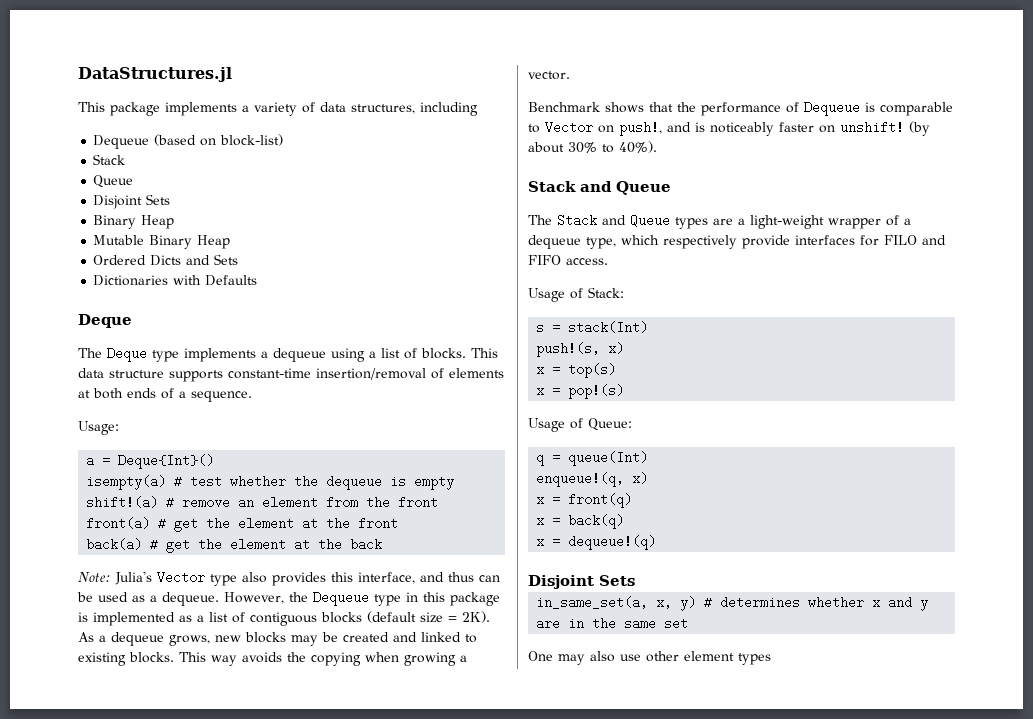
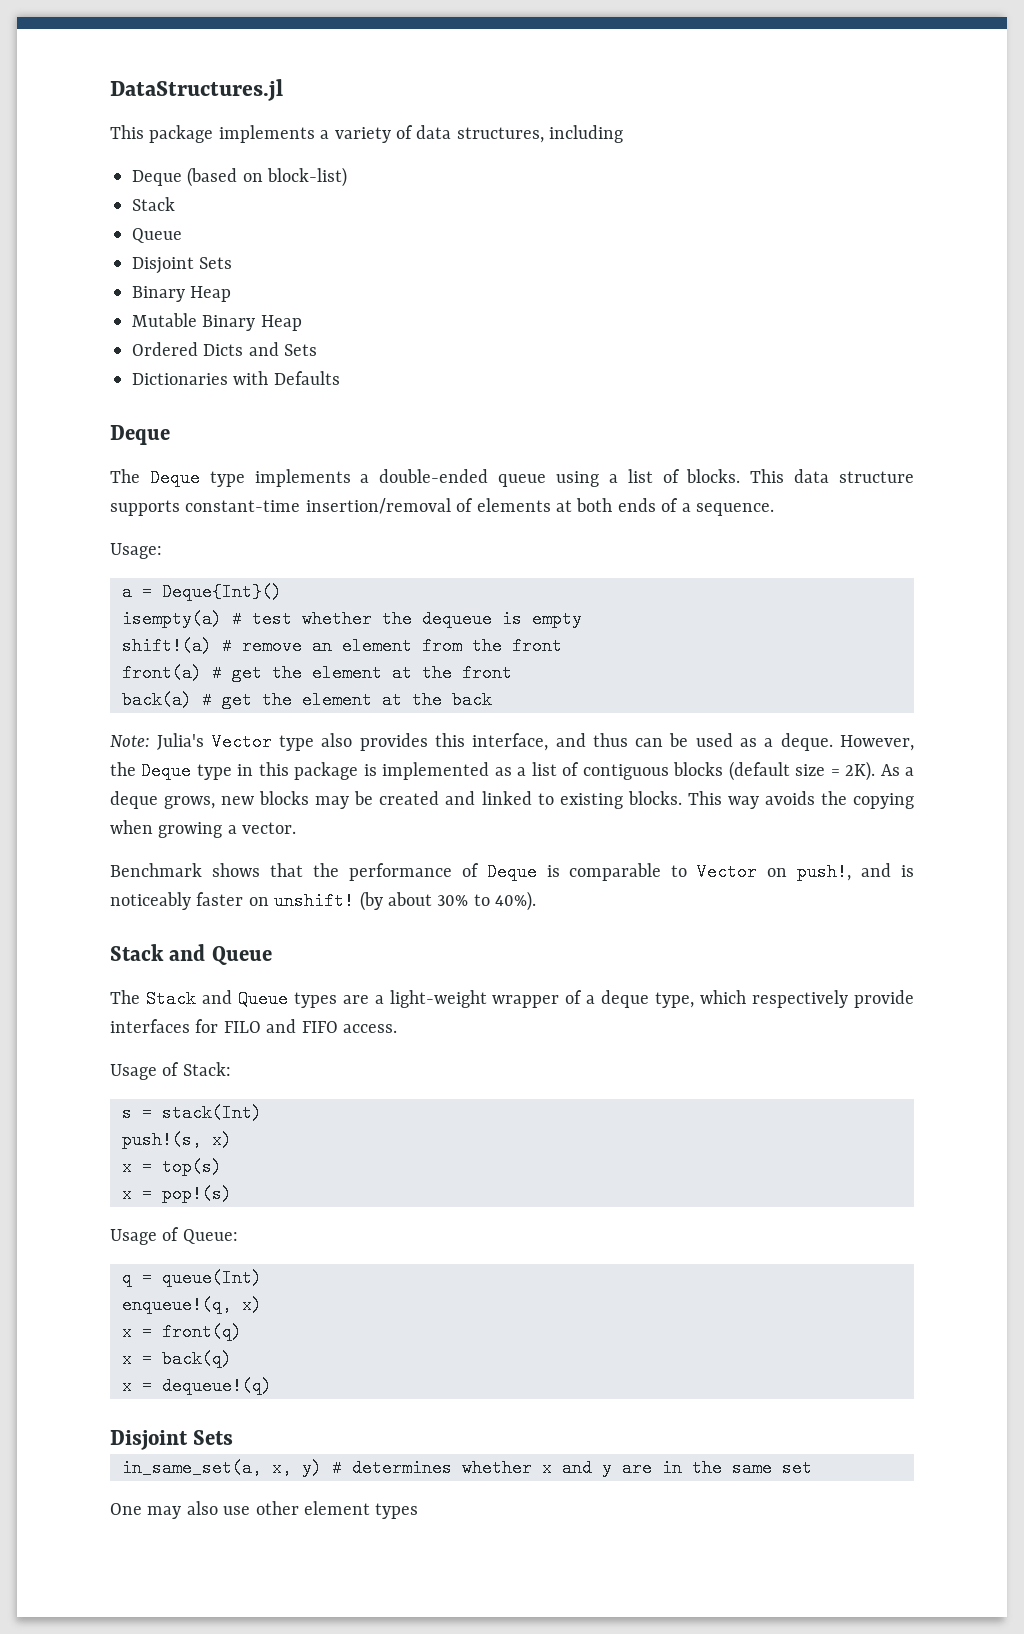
- Dequeue (based on block-list)
+ Deque (based on block-list)
- The Deque type implements a dequeue using a list of blocks.
+ The Deque type implements a double-ended queue using a list of blocks.
- Note: Julia's Vector type also provides this interface, and thus can be used as a dequeue.
+ Note: Julia's Vector type also provides this interface, and thus can be used as a deque.
- However, the Dequeue type in this package is implemented as a list of contiguous blocks (default size = 2K).
+ However, the Deque type in this package is implemented as a list of contiguous blocks (default size = 2K).
- As a dequeue grows, new blocks may be created and linked to existing blocks.
+ As a deque grows, new blocks may be created and linked to existing blocks.
- Benchmark shows that the performance of Dequeue is comparable to Vector on push!, and is noticeably faster on unshift!
+ Benchmark shows that the performance of Deque is comparable to Vector on push!, and is noticeably faster on unshift!
- The Stack and Queue types are a light-weight wrapper of a dequeue type, which respectively provide interfaces for FILO and FIFO access.
+ The Stack and Queue types are a light-weight wrapper of a deque type, which respectively provide interfaces for FILO and FIFO access.

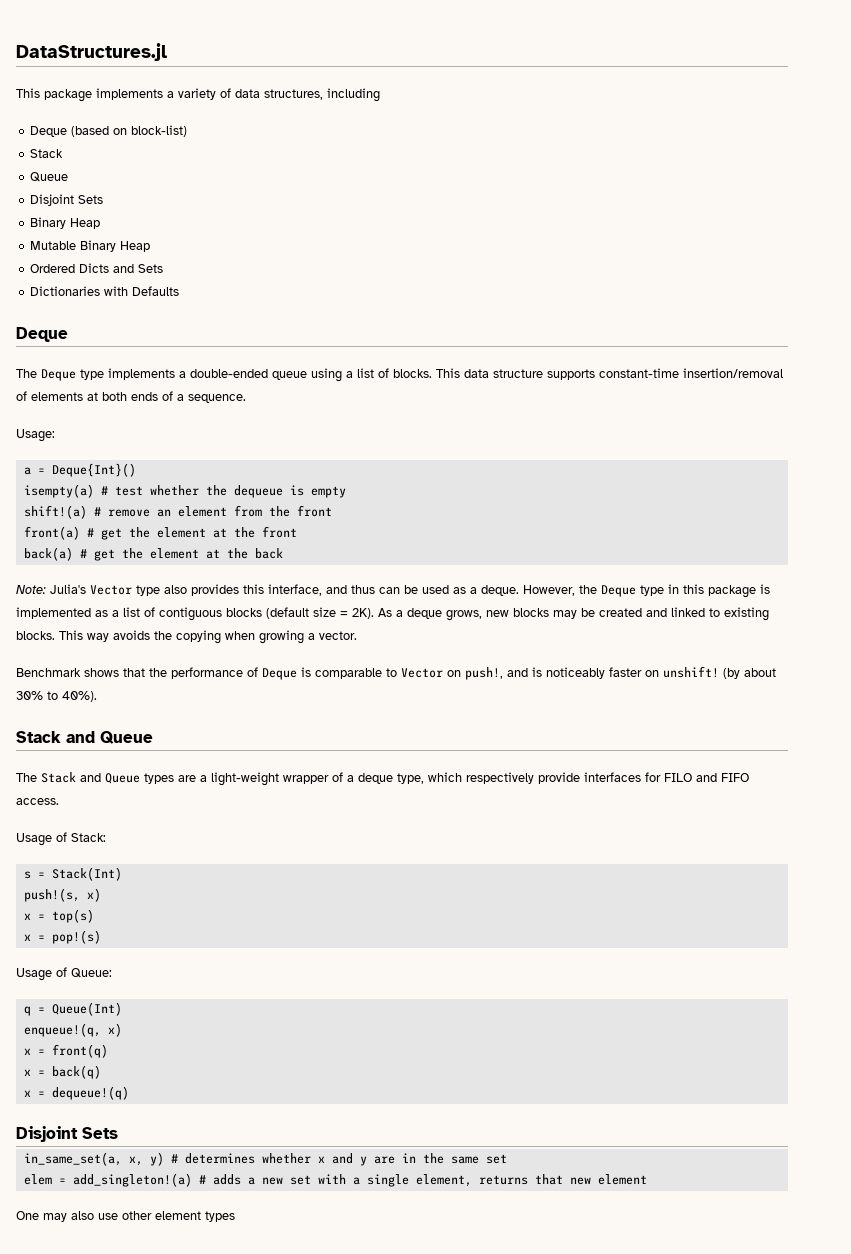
- s = stack(Int)
+ s = Stack(Int)
- q = queue(Int)
+ q = Queue(Int)
+ elem = add_singleton!(a) # adds a new set with a single element, returns that new element

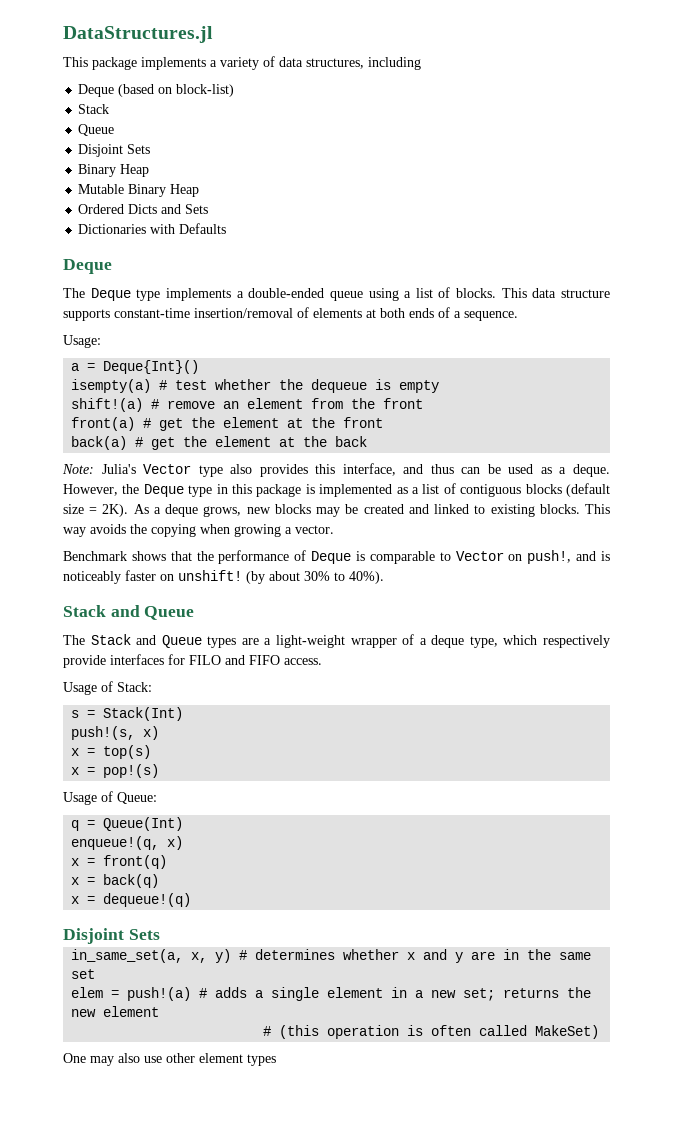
- elem = add_singleton!(a) # adds a new set with a single element, returns that new element
+ elem = push!(a) # adds a single element in a new set; returns the new element
+ # (this operation is often called MakeSet)

